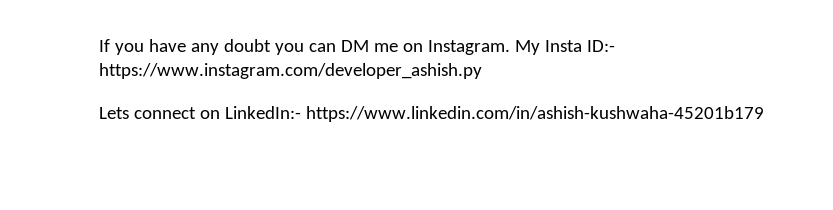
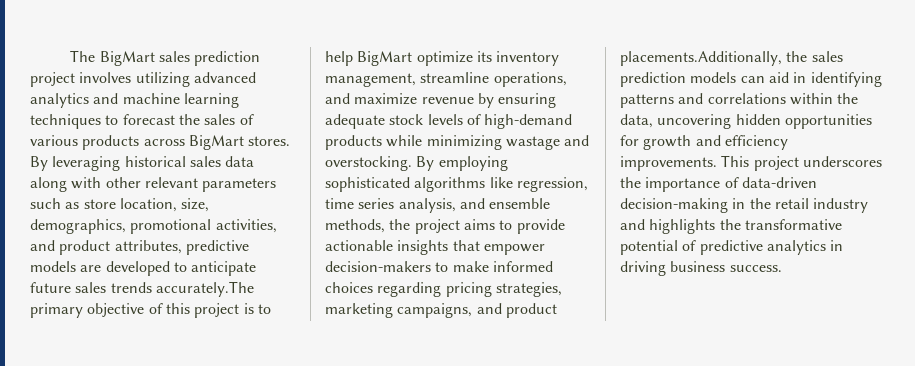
- If you have any doubt you can DM me on Instagram. My Insta ID:- https://www.instagram.com/developer_ashish.py
- Lets connect on LinkedIn:- https://www.linkedin.com/in/ashish-kushwaha-45201b179
+ The BigMart sales prediction project involves utilizing advanced analytics and machine learning techniques to forecast the sales of various products across BigMart stores. By leveraging historical sales data along with other relevant parameters such as store location, size, demographics, promotional activities, and product attributes, predictive models are developed to anticipate future sales trends accurately.The primary objective of this project is to help BigMart optimize its inventory management, streamline operations, and maximize revenue by ensuring adequate stock levels of high-demand products while minimizing wastage and overstocking. By employing sophisticated algorithms like regression, time series analysis, and ensemble methods, the project aims to provide actionable insights that empower decision-makers to make informed choices regarding pricing strategies, marketing campaigns, and product placements.Additionally, the sales prediction models can aid in identifying patterns and correlations within the data, uncovering hidden opportunities for growth and efficiency improvements. This project underscores the importance of data-driven decision-making in the retail industry and highlights the transformative potential of predictive analytics in driving business success.

